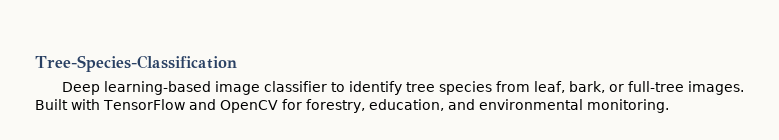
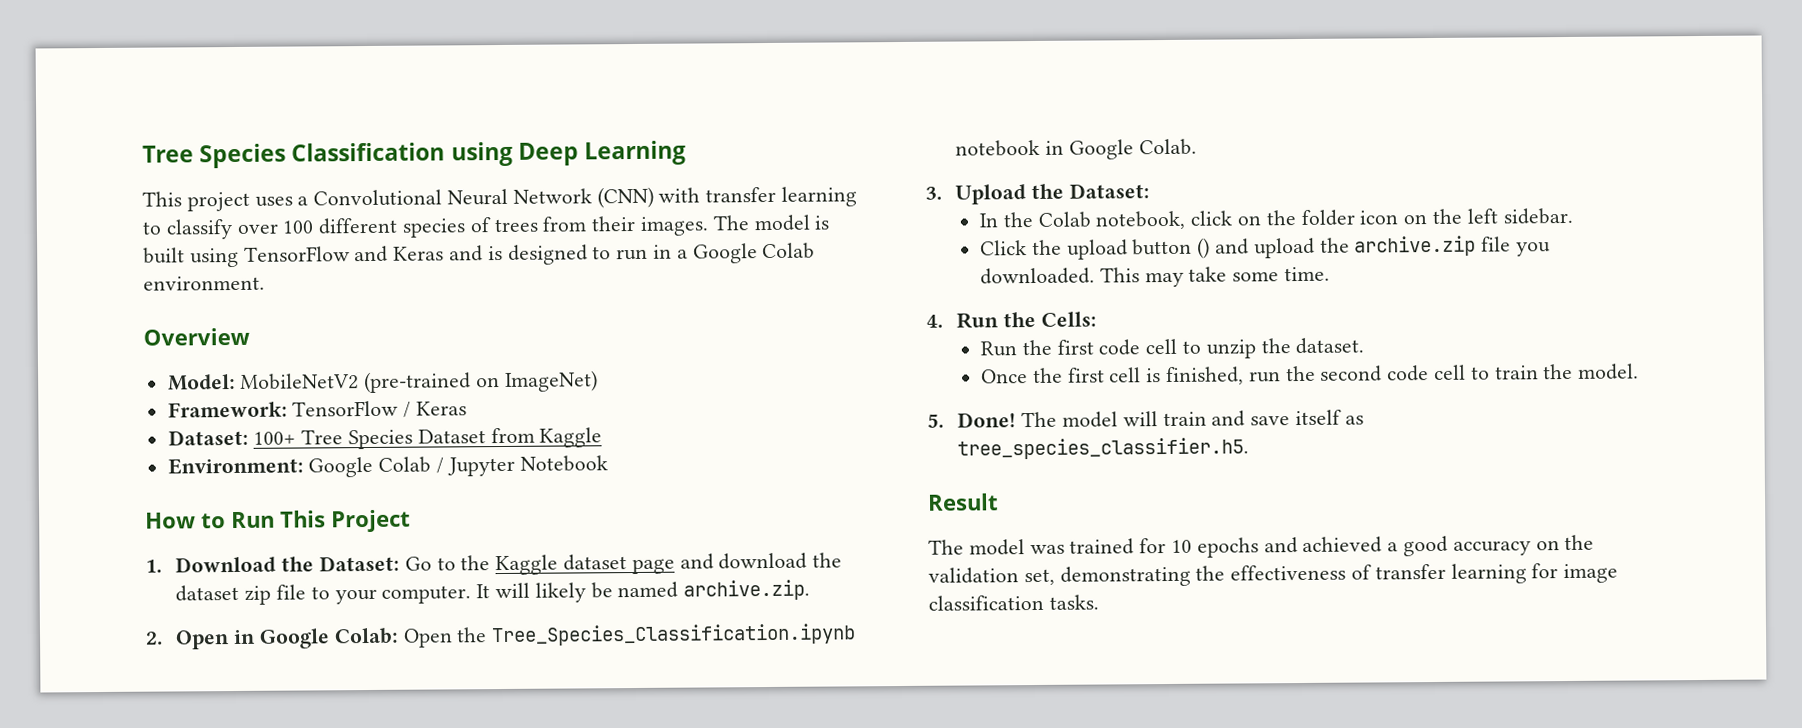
- Tree-Species-Classification
- Deep learning-based image classifier to identify tree species from leaf, bark, or full-tree images. Built with TensorFlow and OpenCV for forestry, education, and environmental monitoring.
+ Tree Species Classification using Deep Learning
+ This project uses a Convolutional Neural Network (CNN) with transfer learning to classify over 100 different species of trees from their images. The model is built using TensorFlow and Keras and is designed to run in a Google Colab environment.
+ Overview
+ Model: MobileNetV2 (pre-trained on ImageNet)
+ Framework: TensorFlow / Keras
+ Dataset: 100+ Tree Species Dataset from Kaggle
+ Environment: Google Colab / Jupyter Notebook
+ How to Run This Project
+ 1. Download the Dataset: Go to the Kaggle dataset page and download the dataset zip file to your computer. It will likely be named archive.zip.
+ 2. Open in Google Colab: Open the Tree_Species_Classification.ipynb notebook in Google Colab.
+ 3. Upload the Dataset:
+ In the Colab notebook, click on the folder icon on the left sidebar.
+ Click the upload button () and upload the archive.zip file you downloaded. This may take some time.
+ 4. Run the Cells:
+ Run the first code cell to unzip the dataset.
+ Once the first cell is finished, run the second code cell to train the model.
+ 5. Done! The model will train and save itself as tree_species_classifier.h5.
+ Result
+ The model was trained for 10 epochs and achieved a good accuracy on the validation set, demonstrating the effectiveness of transfer learning for image classification tasks.

